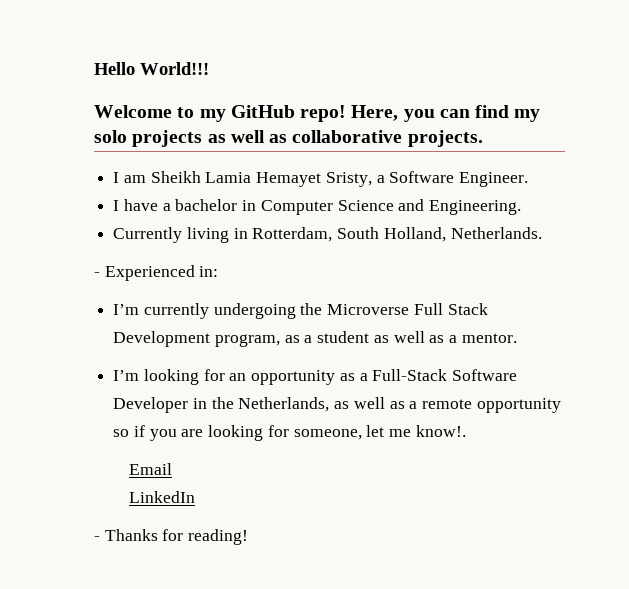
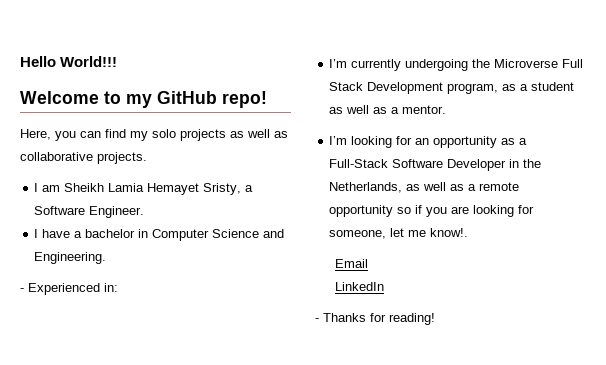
- Welcome to my GitHub repo! Here, you can find my solo projects as well as collaborative projects.
+ Welcome to my GitHub repo!
+ Here, you can find my solo projects as well as collaborative projects.
- Currently living in Rotterdam, South Holland, Netherlands.

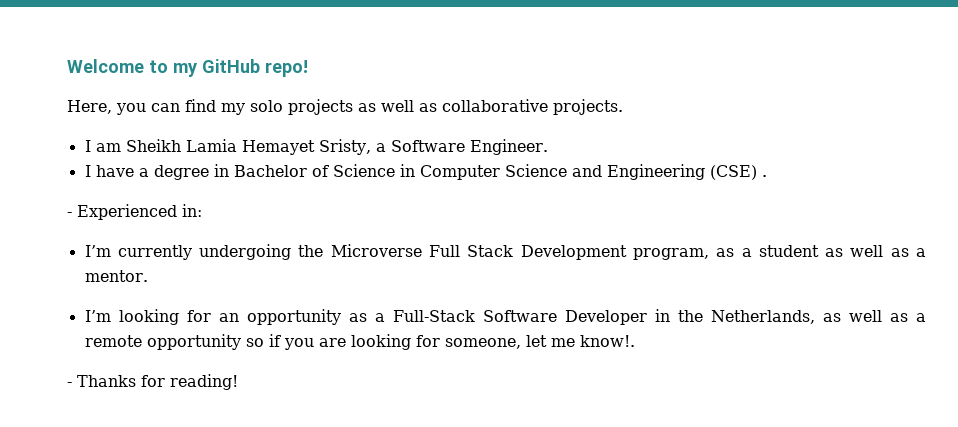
- Hello World!!!
- I have a bachelor in Computer Science and Engineering.
+ I have a degree in Bachelor of Science in Computer Science and Engineering (CSE) .
- Email
- LinkedIn

